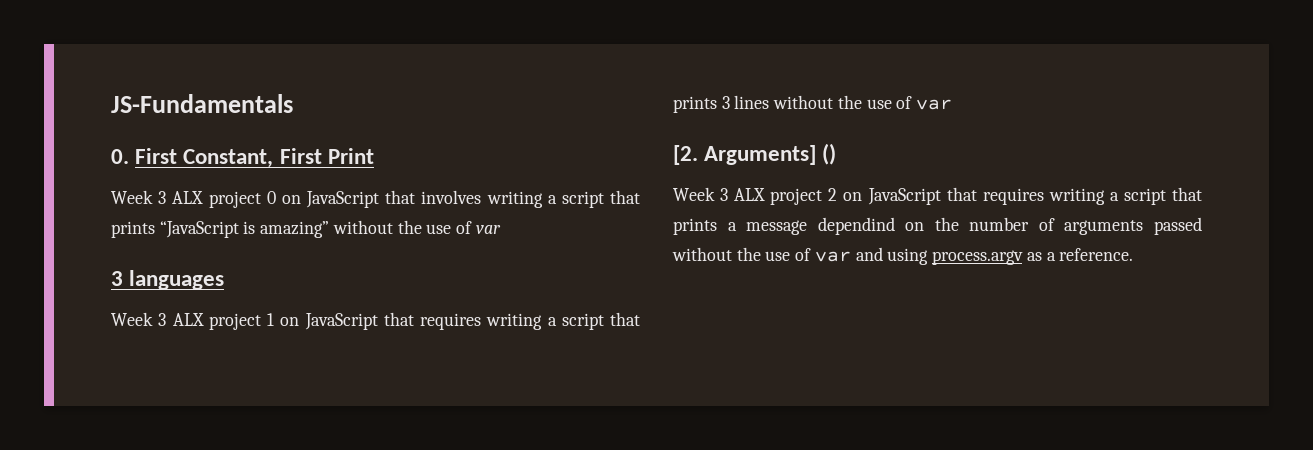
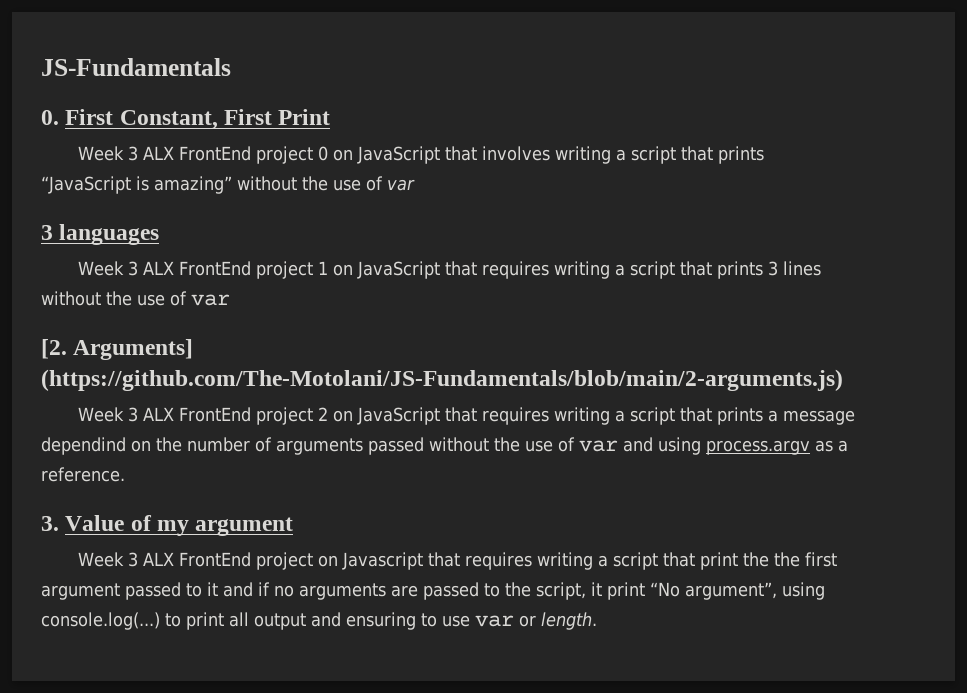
- Week 3 ALX project 0 on JavaScript that involves writing a script that prints “JavaScript is amazing” without the use of var
+ Week 3 ALX FrontEnd project 0 on JavaScript that involves writing a script that prints “JavaScript is amazing” without the use of var
- Week 3 ALX project 1 on JavaScript that requires writing a script that prints 3 lines without the use of var
+ Week 3 ALX FrontEnd project 1 on JavaScript that requires writing a script that prints 3 lines without the use of var
- [2. Arguments] ()
- Week 3 ALX project 2 on JavaScript that requires writing a script that prints a message dependind on the number of arguments passed without the use of var and using process.argv as a reference.
+ [2. Arguments] (https://github.com/The-Motolani/JS-Fundamentals/blob/main/2-arguments.js)
+ Week 3 ALX FrontEnd project 2 on JavaScript that requires writing a script that prints a message dependind on the number of arguments passed without the use of var and using process.argv as a reference.
+ 3. Value of my argument
+ Week 3 ALX FrontEnd project on Javascript that requires writing a script that print the the first argument passed to it and if no arguments are passed to the script, it print “No argument”, using console.log(...) to print all output and ensuring to use var or length.

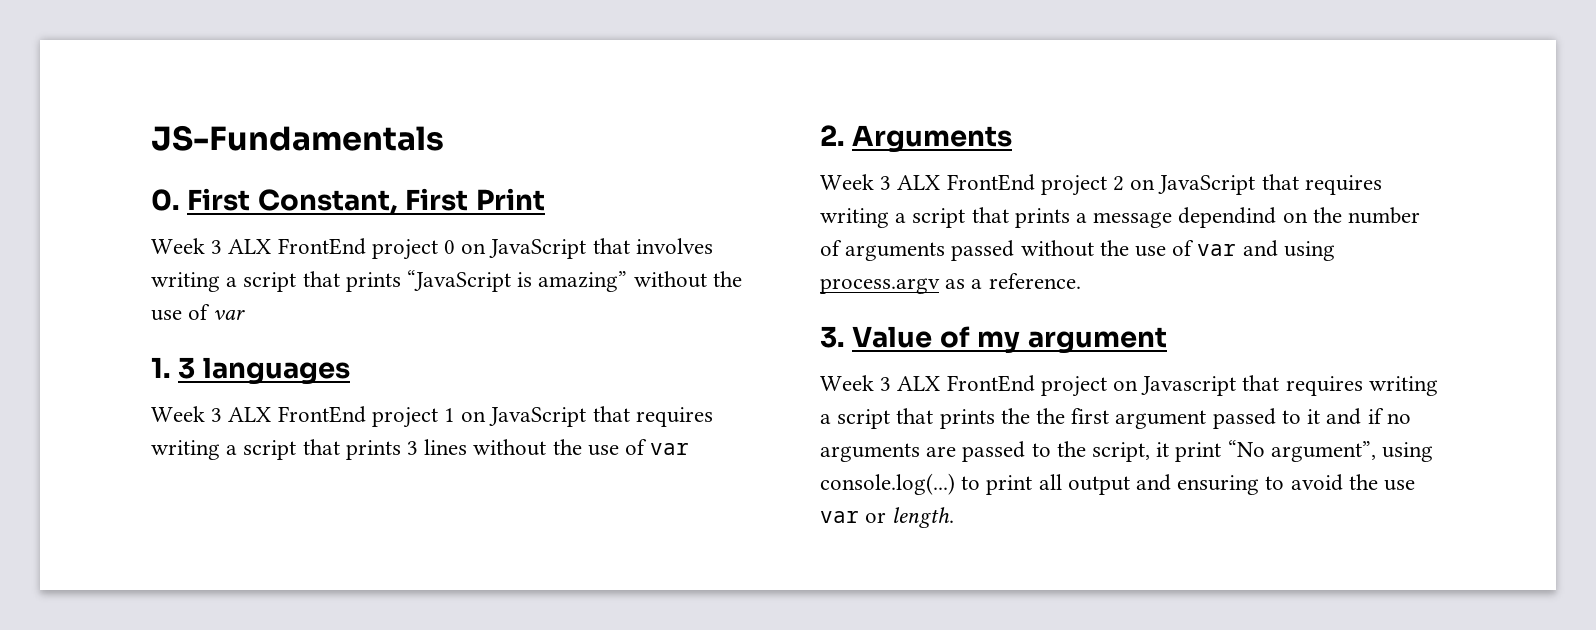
- 3 languages
+ 1. 3 languages
- [2. Arguments] (https://github.com/The-Motolani/JS-Fundamentals/blob/main/2-arguments.js)
+ 2. Arguments
- Week 3 ALX FrontEnd project on Javascript that requires writing a script that print the the first argument passed to it and if no arguments are passed to the script, it print “No argument”, using console.log(...) to print all output and ensuring to use var or length.
+ Week 3 ALX FrontEnd project on Javascript that requires writing a script that prints the the first argument passed to it and if no arguments are passed to the script, it print “No argument”, using console.log(...) to print all output and ensuring to avoid the use var or length.

